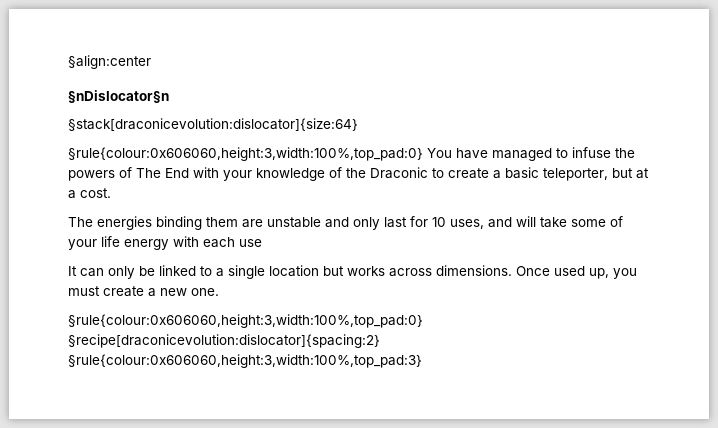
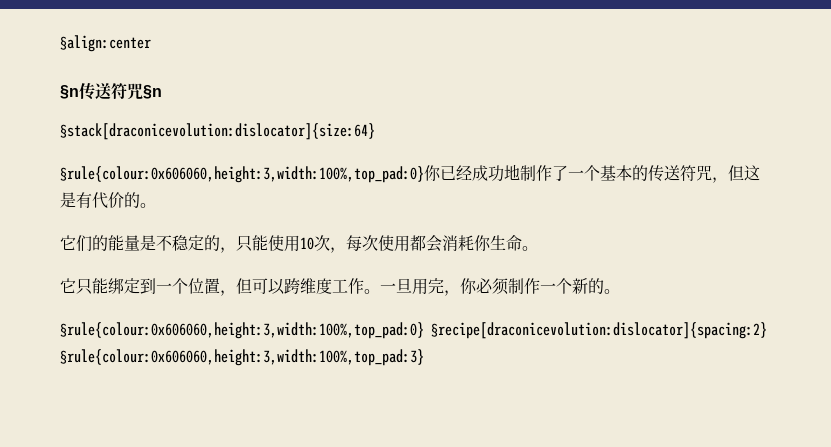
- §nDislocator§n
+ §n传送符咒§n
  §stack[draconicevolution:dislocator]{size:64}
- §rule{colour:0x606060,height:3,width:100%,top_pad:0} You have managed to infuse the powers of The End with your knowledge of the Draconic to create a basic teleporter, but at a cost.
- The energies binding them are unstable and only last for 10 uses, and will take some of your life energy with each use
- It can only be linked to a single location but works across dimensions. Once used up, you must create a new one.
+ §rule{colour:0x606060,height:3,width:100%,top_pad:0}你已经成功地制作了一个基本的传送符咒，但这是有代价的。
+ 它们的能量是不稳定的，只能使用10次，每次使用都会消耗你生命。
+ 它只能绑定到一个位置，但可以跨维度工作。一旦用完，你必须制作一个新的。

